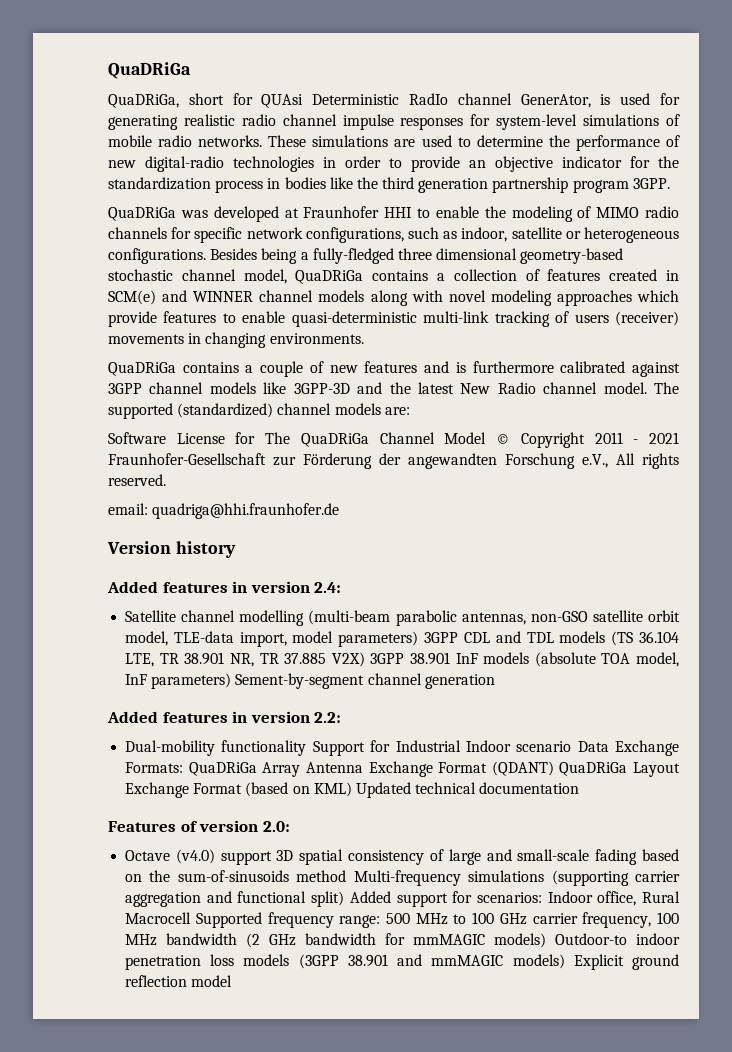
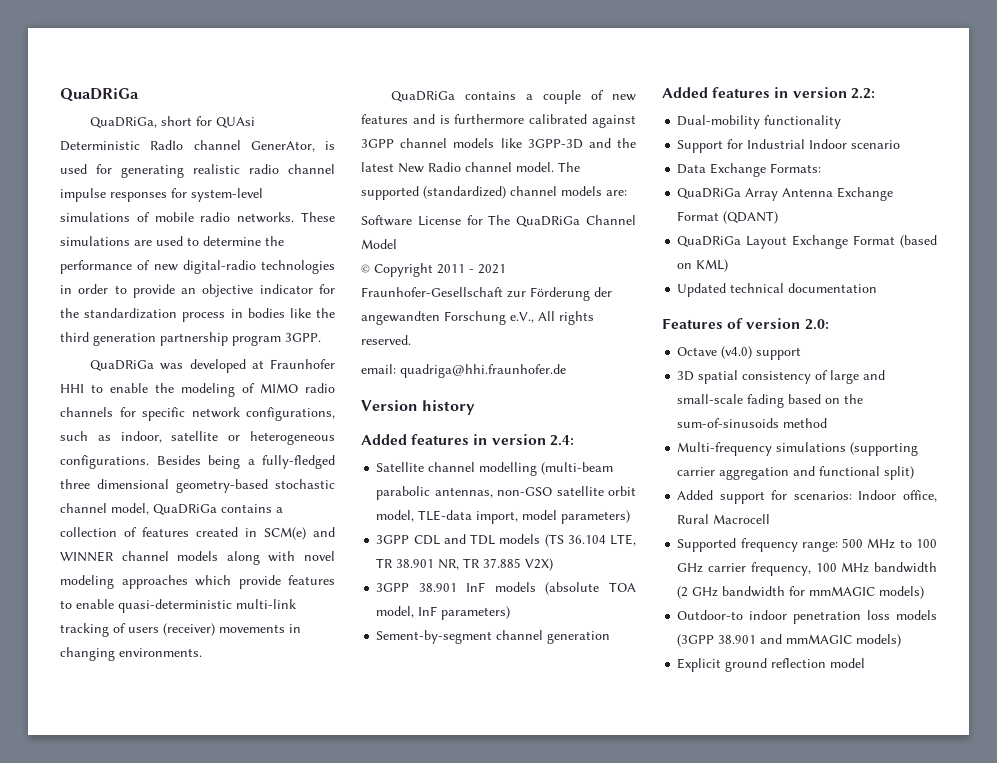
- Software License for The QuaDRiGa Channel Model © Copyright 2011 - 2021 Fraunhofer-Gesellschaft zur Förderung der angewandten Forschung e.V., All rights reserved.
+ Software License for The QuaDRiGa Channel Model
+ © Copyright 2011 - 2021 Fraunhofer-Gesellschaft zur Förderung der angewandten Forschung e.V., All rights reserved.
- Satellite channel modelling (multi-beam parabolic antennas, non-GSO satellite orbit model, TLE-data import, model parameters) 3GPP CDL and TDL models (TS 36.104 LTE, TR 38.901 NR, TR 37.885 V2X) 3GPP 38.901 InF models (absolute TOA model, InF parameters) Sement-by-segment channel generation
+ Satellite channel modelling (multi-beam parabolic antennas, non-GSO satellite orbit model, TLE-data import, model parameters)
+ 3GPP CDL and TDL models (TS 36.104 LTE, TR 38.901 NR, TR 37.885 V2X)
+ 3GPP 38.901 InF models (absolute TOA model, InF parameters)
+ Sement-by-segment channel generation
- Dual-mobility functionality Support for Industrial Indoor scenario Data Exchange Formats: QuaDRiGa Array Antenna Exchange Format (QDANT) QuaDRiGa Layout Exchange Format (based on KML) Updated technical documentation
+ Dual-mobility functionality
+ Support for Industrial Indoor scenario
+ Data Exchange Formats:
+ QuaDRiGa Array Antenna Exchange Format (QDANT)
+ QuaDRiGa Layout Exchange Format (based on KML)
+ Updated technical documentation
- Octave (v4.0) support 3D spatial consistency of large and small-scale fading based on the sum-of-sinusoids method Multi-frequency simulations (supporting carrier aggregation and functional split) Added support for scenarios:
+ Octave (v4.0) support
+ 3D spatial consistency of large and small-scale fading based on the sum-of-sinusoids method
+ Multi-frequency simulations (supporting carrier aggregation and functional split)
+ Added support for scenarios:
- Indoor office, Rural Macrocell Supported frequency range:
+ Indoor office, Rural Macrocell
+ Supported frequency range:
- 500 MHz to 100 GHz carrier frequency, 100 MHz bandwidth (2 GHz bandwidth for mmMAGIC models) Outdoor-to indoor penetration loss models (3GPP 38.901 and mmMAGIC models) Explicit ground reflection model
+ 500 MHz to 100 GHz carrier frequency, 100 MHz bandwidth (2 GHz bandwidth for mmMAGIC models)
+ Outdoor-to indoor penetration loss models (3GPP 38.901 and mmMAGIC models)
+ Explicit ground reflection model

